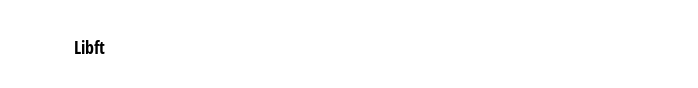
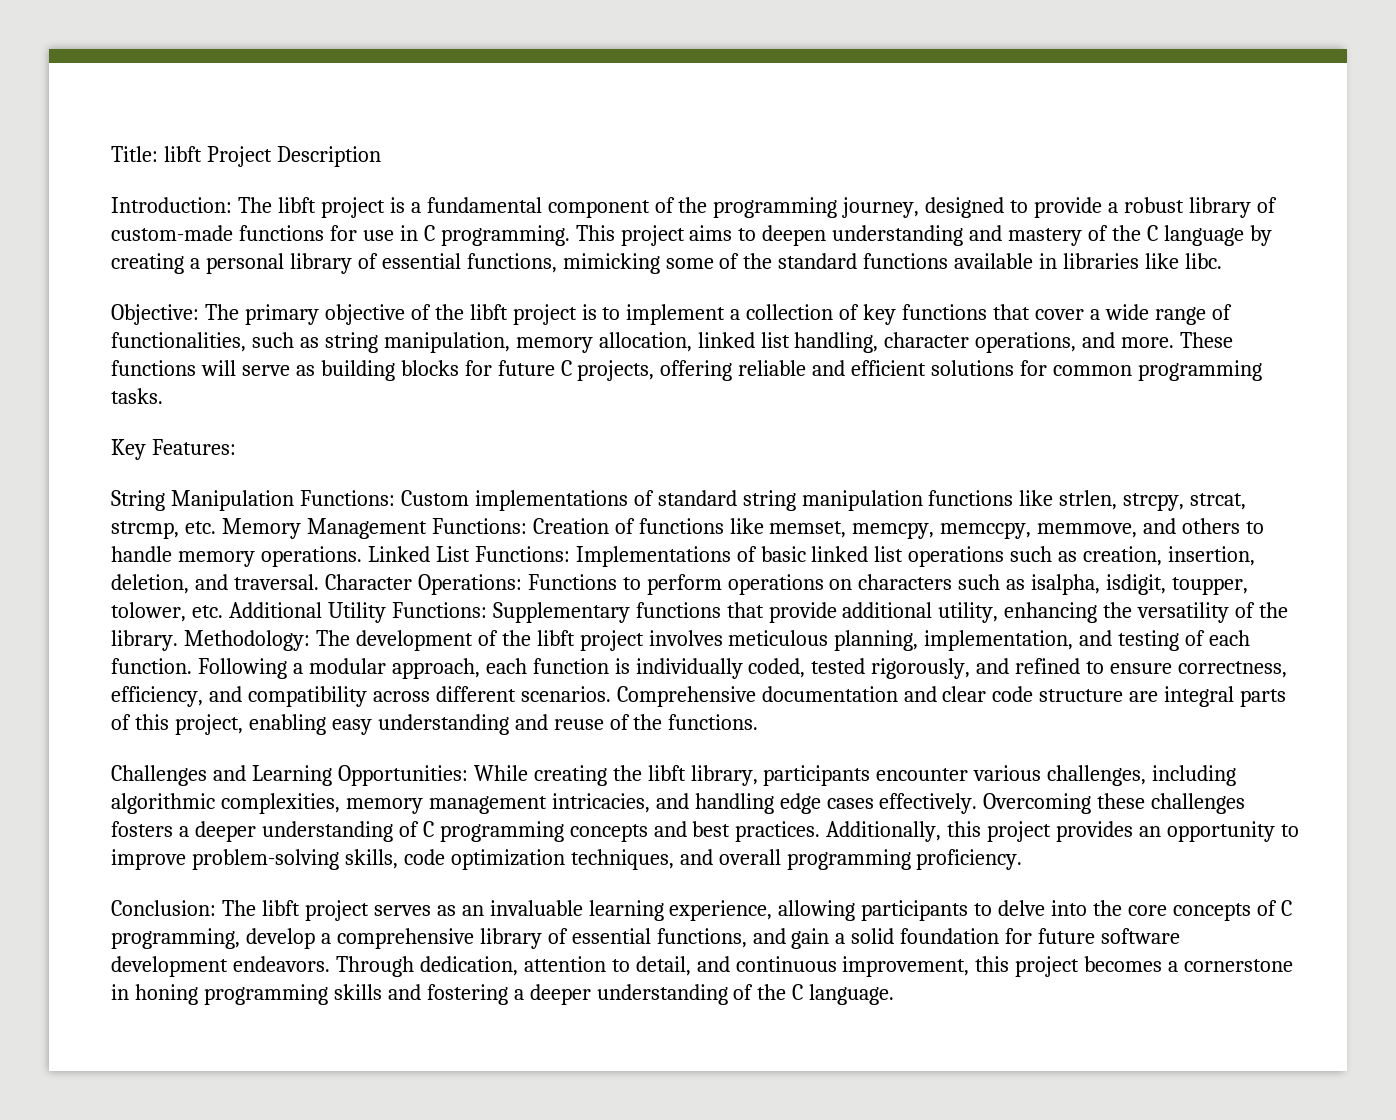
- Libft
+ Title: libft Project Description
+ Introduction: The libft project is a fundamental component of the programming journey, designed to provide a robust library of custom-made functions for use in C programming. This project aims to deepen understanding and mastery of the C language by creating a personal library of essential functions, mimicking some of the standard functions available in libraries like libc.
+ Objective: The primary objective of the libft project is to implement a collection of key functions that cover a wide range of functionalities, such as string manipulation, memory allocation, linked list handling, character operations, and more. These functions will serve as building blocks for future C projects, offering reliable and efficient solutions for common programming tasks.
+ Key Features:
+ String Manipulation Functions: Custom implementations of standard string manipulation functions like strlen, strcpy, strcat, strcmp, etc. Memory Management Functions: Creation of functions like memset, memcpy, memccpy, memmove, and others to handle memory operations. Linked List Functions: Implementations of basic linked list operations such as creation, insertion, deletion, and traversal. Character Operations: Functions to perform operations on characters such as isalpha, isdigit, toupper, tolower, etc. Additional Utility Functions: Supplementary functions that provide additional utility, enhancing the versatility of the library. Methodology: The development of the libft project involves meticulous planning, implementation, and testing of each function. Following a modular approach, each function is individually coded, tested rigorously, and refined to ensure correctness, efficiency, and compatibility across different scenarios. Comprehensive documentation and clear code structure are integral parts of this project, enabling easy understanding and reuse of the functions.
+ Challenges and Learning Opportunities: While creating the libft library, participants encounter various challenges, including algorithmic complexities, memory management intricacies, and handling edge cases effectively. Overcoming these challenges fosters a deeper understanding of C programming concepts and best practices. Additionally, this project provides an opportunity to improve problem-solving skills, code optimization techniques, and overall programming proficiency.
+ Conclusion: The libft project serves as an invaluable learning experience, allowing participants to delve into the core concepts of C programming, develop a comprehensive library of essential functions, and gain a solid foundation for future software development endeavors. Through dedication, attention to detail, and continuous improvement, this project becomes a cornerstone in honing programming skills and fostering a deeper understanding of the C language.

